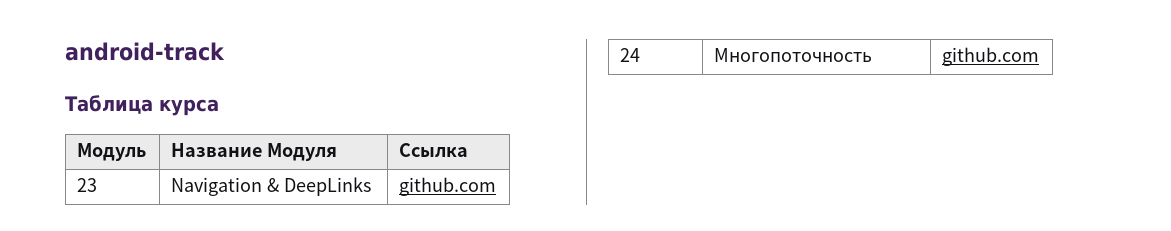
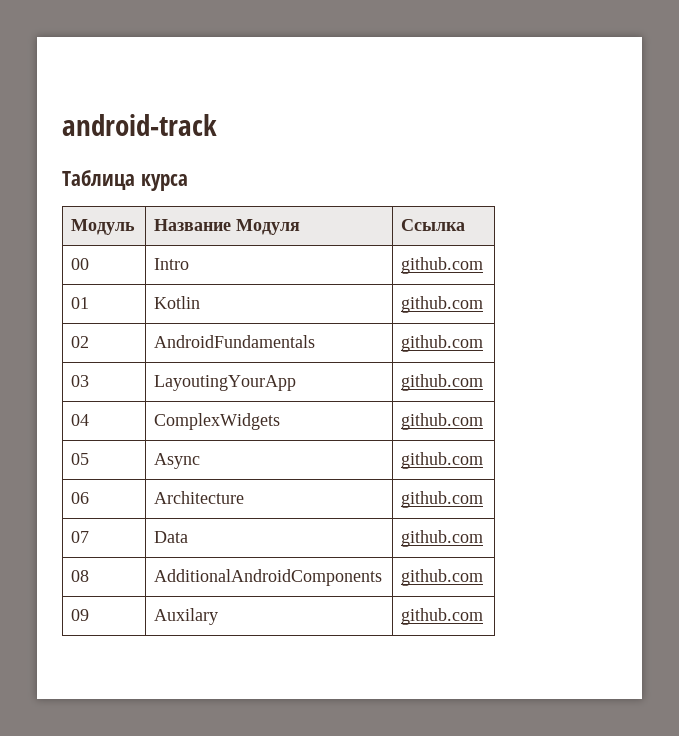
- 23 | Navigation & DeepLinks | github.com
- 24 | Многопоточность | github.com
+ 00 | Intro | github.com
+ 01 | Kotlin | github.com
+ 02 | AndroidFundamentals | github.com
+ 03 | LayoutingYourApp | github.com
+ 04 | ComplexWidgets | github.com
+ 05 | Async | github.com
+ 06 | Architecture | github.com
+ 07 | Data | github.com
+ 08 | AdditionalAndroidComponents | github.com
+ 09 | Auxilary | github.com

